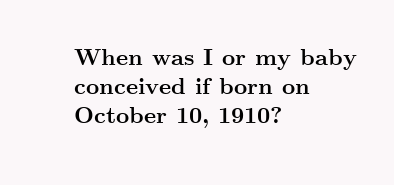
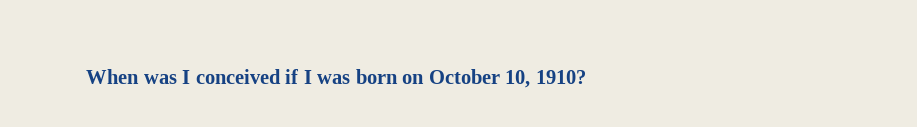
- When was I or my baby conceived if born on October 10, 1910?
+ When was I conceived if I was born on October 10, 1910?

